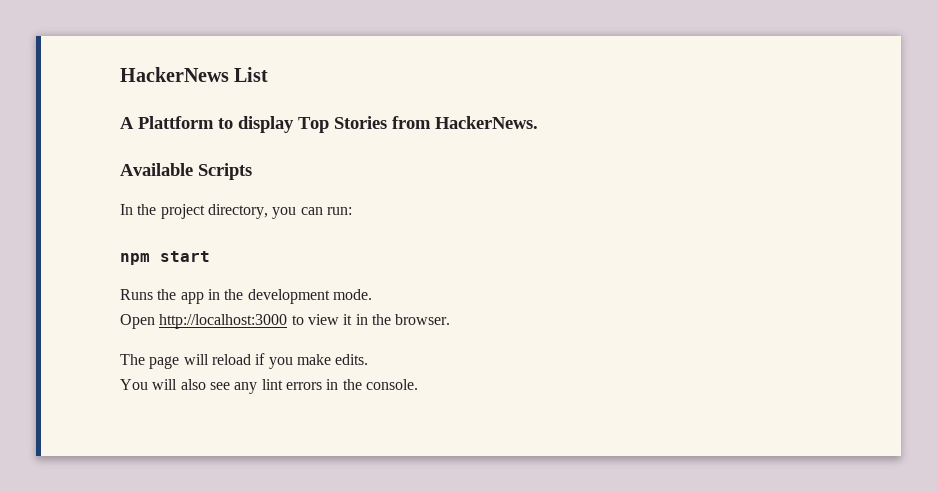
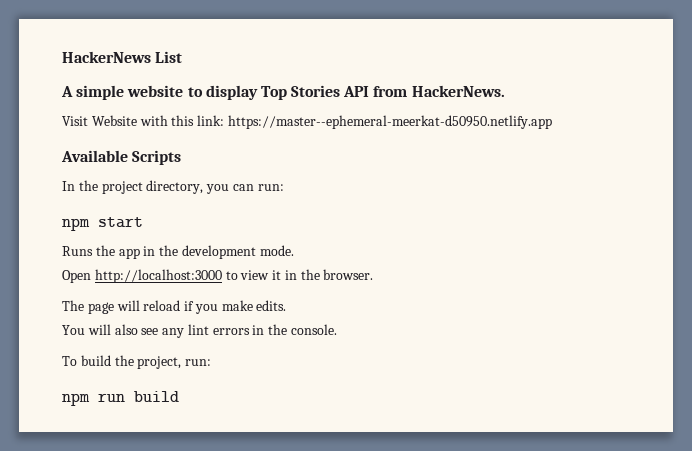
- A Plattform to display Top Stories from HackerNews.
+ A simple website to display Top Stories API from HackerNews.
+ Visit Website with this link: https://master--ephemeral-meerkat-d50950.netlify.app
+ To build the project, run:
+ npm run build

